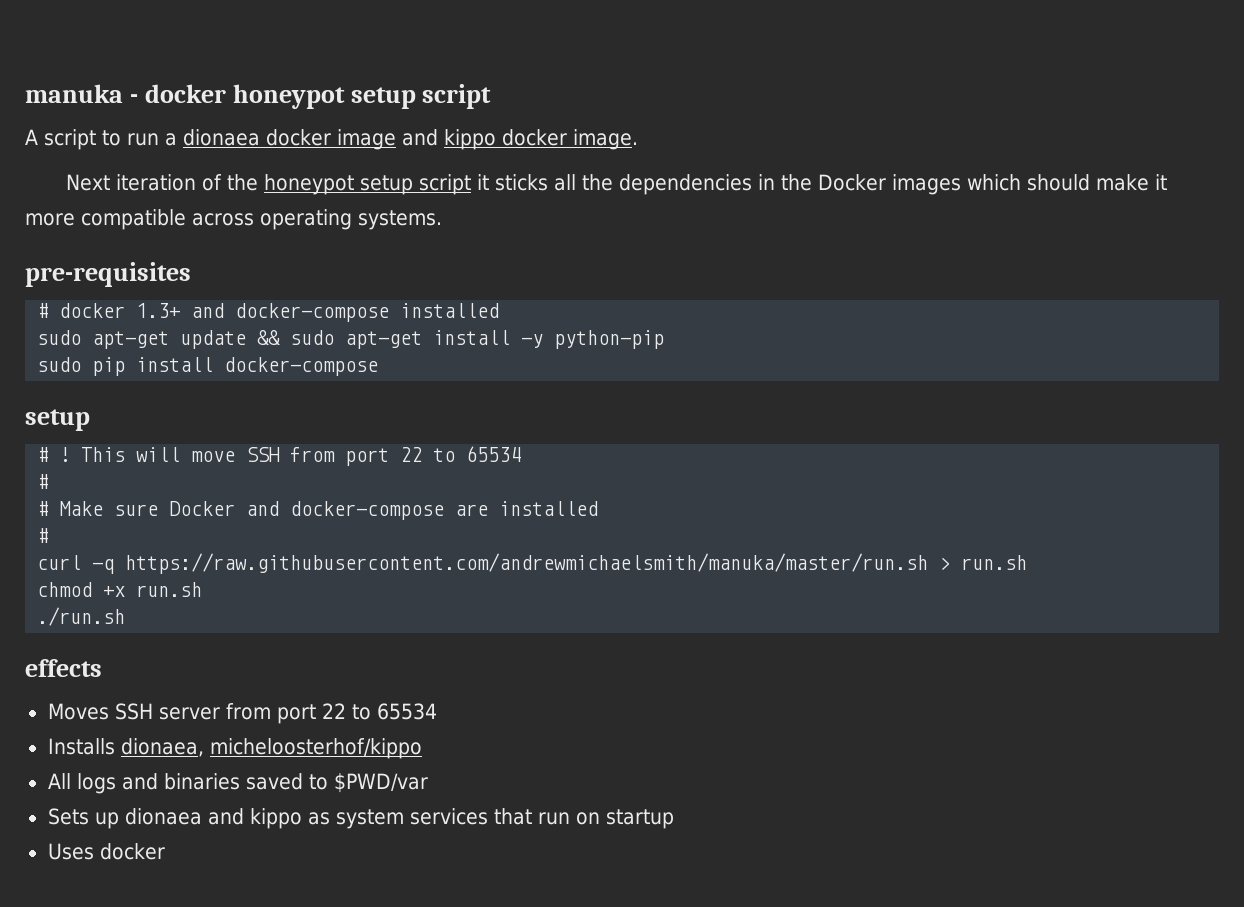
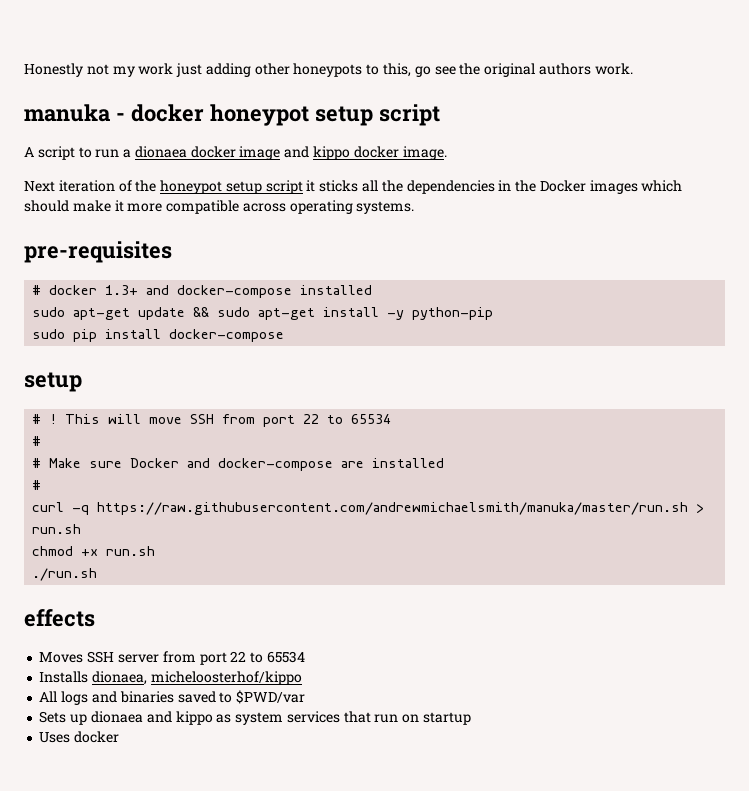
+ Honestly not my work just adding other honeypots to this, go see the original authors work.

